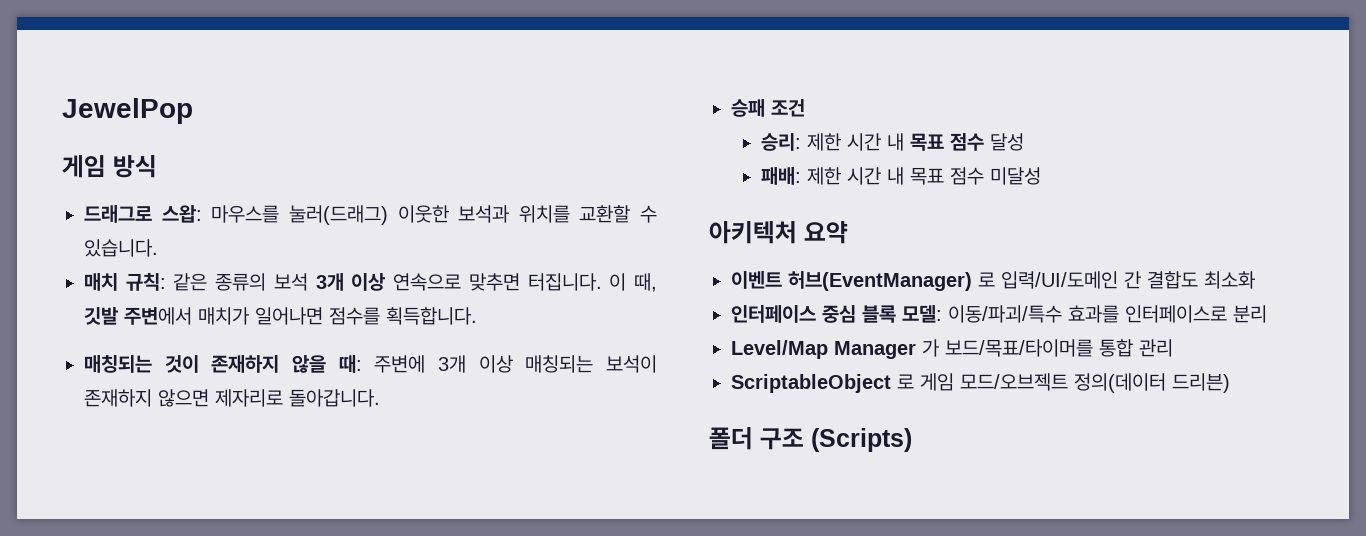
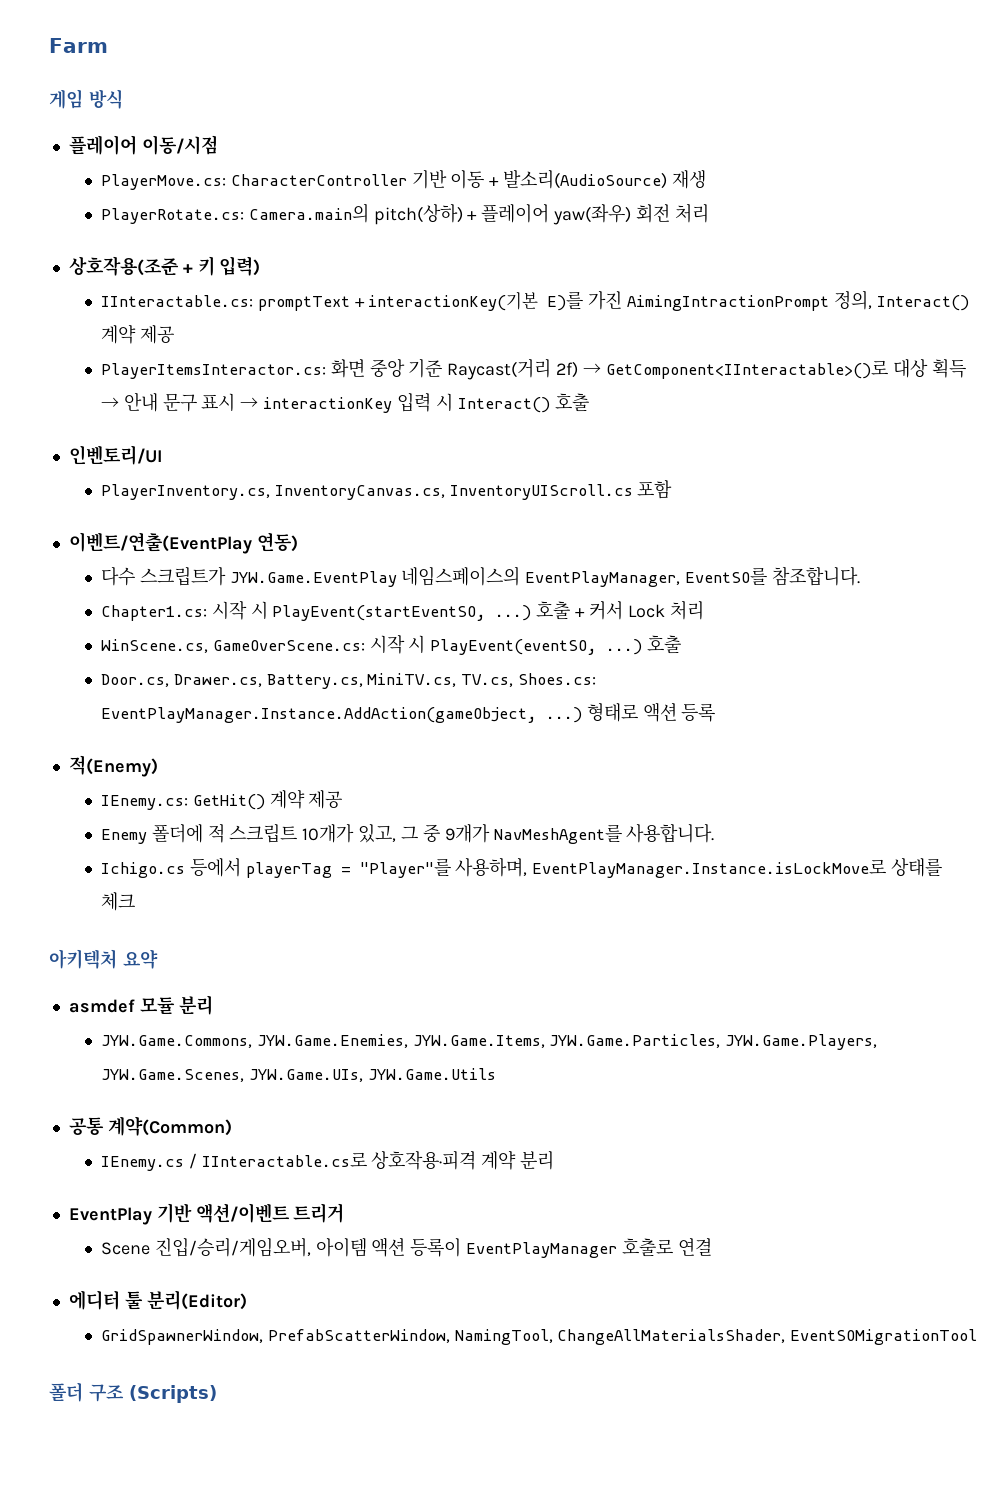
- JewelPop
+ Farm
- 드래그로 스왑: 마우스를 눌러(드래그) 이웃한 보석과 위치를 교환할 수 있습니다.
- 매치 규칙: 같은 종류의 보석 3개 이상 연속으로 맞추면 터집니다. 이 때, 깃발 주변에서 매치가 일어나면 점수를 획득합니다.
- 매칭되는 것이 존재하지 않을 때: 주변에 3개 이상 매칭되는 보석이 존재하지 않으면 제자리로 돌아갑니다.
- 승패 조건
- 승리: 제한 시간 내 목표 점수 달성
- 패배: 제한 시간 내 목표 점수 미달성
+ 플레이어 이동/시점
+ PlayerMove.cs: CharacterController 기반 이동 + 발소리(AudioSource) 재생
+ PlayerRotate.cs: Camera.main의 pitch(상하) + 플레이어 yaw(좌우) 회전 처리
+ 상호작용(조준 + 키 입력)
+ IInteractable.cs: promptText + interactionKey(기본 E)를 가진 AimingIntractionPrompt 정의, Interact() 계약 제공
+ PlayerItemsInteractor.cs: 화면 중앙 기준 Raycast(거리 2f) → GetComponent<IInteractable>()로 대상 획득 → 안내 문구 표시 → interactionKey 입력 시 Interact() 호출
+ 인벤토리/UI
+ PlayerInventory.cs, InventoryCanvas.cs, InventoryUIScroll.cs 포함
+ 이벤트/연출(EventPlay 연동)
+ 다수 스크립트가 JYW.Game.EventPlay 네임스페이스의 EventPlayManager, EventSO를 참조합니다.
+ Chapter1.cs: 시작 시 PlayEvent(startEventSO, ...) 호출 + 커서 Lock 처리
+ WinScene.cs, GameOverScene.cs: 시작 시 PlayEvent(eventSO, ...) 호출
+ Door.cs, Drawer.cs, Battery.cs, MiniTV.cs, TV.cs, Shoes.cs: EventPlayManager.Instance.AddAction(gameObject, ...) 형태로 액션 등록
+ 적(Enemy)
+ IEnemy.cs: GetHit() 계약 제공
+ Enemy 폴더에 적 스크립트 10개가 있고, 그 중 9개가 NavMeshAgent를 사용합니다.
+ Ichigo.cs 등에서 playerTag = "Player"를 사용하며, EventPlayManager.Instance.isLockMove로 상태를 체크
  아키텍처 요약
- 이벤트 허브(EventManager) 로 입력/UI/도메인 간 결합도 최소화
- 인터페이스 중심 블록 모델: 이동/파괴/특수 효과를 인터페이스로 분리
- Level/Map Manager 가 보드/목표/타이머를 통합 관리
- ScriptableObject 로 게임 모드/오브젝트 정의(데이터 드리븐)
+ asmdef 모듈 분리
+ JYW.Game.Commons, JYW.Game.Enemies, JYW.Game.Items, JYW.Game.Particles, JYW.Game.Players, JYW.Game.Scenes, JYW.Game.UIs, JYW.Game.Utils
+ 공통 계약(Common)
+ IEnemy.cs / IInteractable.cs로 상호작용·피격 계약 분리
+ EventPlay 기반 액션/이벤트 트리거
+ Scene 진입/승리/게임오버, 아이템 액션 등록이 EventPlayManager 호출로 연결
+ 에디터 툴 분리(Editor)
+ GridSpawnerWindow, PrefabScatterWindow, NamingTool, ChangeAllMaterialsShader, EventSOMigrationTool

